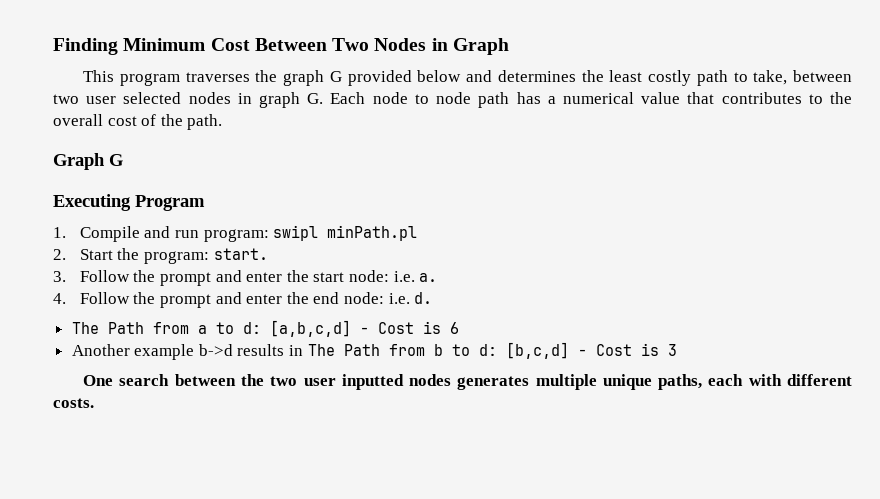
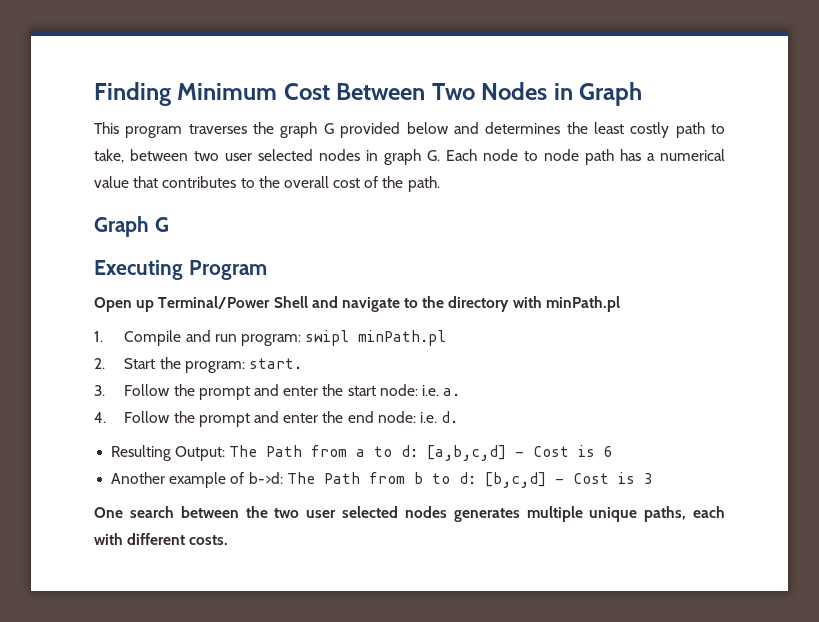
+ Open up Terminal/Power Shell and navigate to the directory with minPath.pl
- The Path from a to d: [a,b,c,d] - Cost is 6
+ Resulting Output: The Path from a to d: [a,b,c,d] - Cost is 6
- Another example b->d results in The Path from b to d: [b,c,d] - Cost is 3
+ Another example of b->d: The Path from b to d: [b,c,d] - Cost is 3
- One search between the two user inputted nodes generates multiple unique paths, each with different costs.
+ One search between the two user selected nodes generates multiple unique paths, each with different costs.

